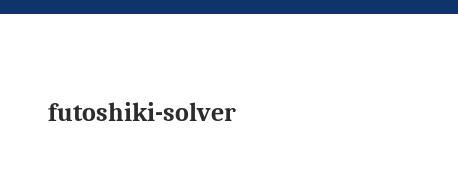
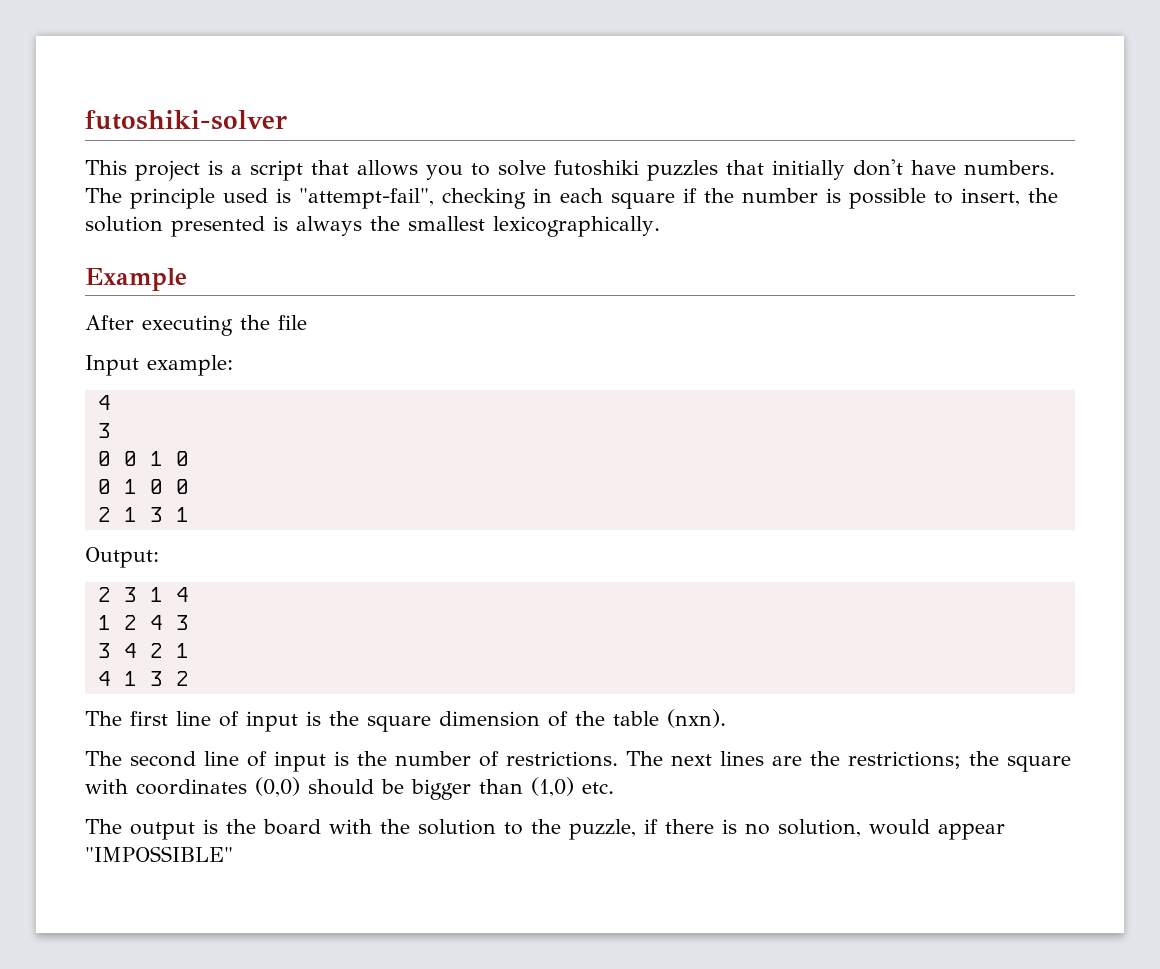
+ This project is a script that allows you to solve futoshiki puzzles that initially don't have numbers. The principle used is "attempt-fail", checking in each square if the number is possible to insert, the solution presented is always the smallest lexicographically.
+ Example
+ After executing the file
+ Input example:
+ 4
+ 3
+ 0 0 1 0
+ 0 1 0 0
+ 2 1 3 1
+ Output:
+ 2 3 1 4
+ 1 2 4 3
+ 3 4 2 1
+ 4 1 3 2
+ The first line of input is the square dimension of the table (nxn).
+ The second line of input is the number of restrictions. The next lines are the restrictions; the square with coordinates (0,0) should be bigger than (1,0) etc.
+ The output is the board with the solution to the puzzle, if there is no solution, would appear "IMPOSSIBLE"

